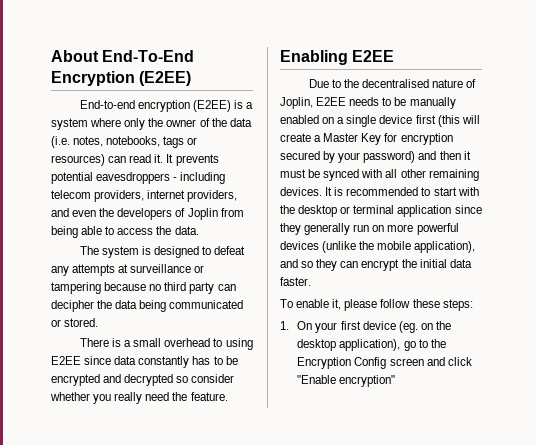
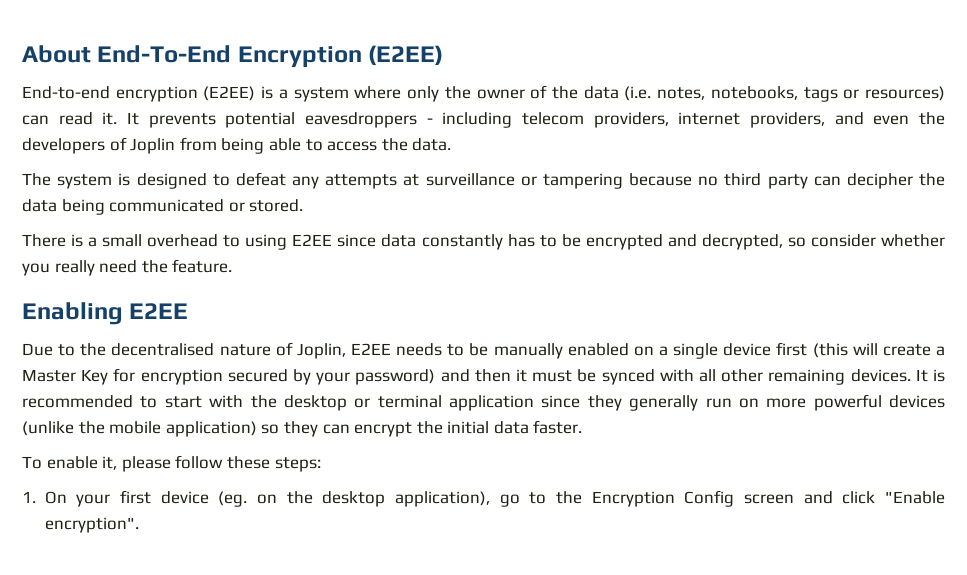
- There is a small overhead to using E2EE since data constantly has to be encrypted and decrypted so consider whether you really need the feature.
+ There is a small overhead to using E2EE since data constantly has to be encrypted and decrypted, so consider whether you really need the feature.
- It is recommended to start with the desktop or terminal application since they generally run on more powerful devices (unlike the mobile application), and so they can encrypt the initial data faster.
+ It is recommended to start with the desktop or terminal application since they generally run on more powerful devices (unlike the mobile application) so they can encrypt the initial data faster.
- 1. On your first device (eg. on the desktop application), go to the Encryption Config screen and click "Enable encryption"
+ 1. On your first device (eg. on the desktop application), go to the Encryption Config screen and click "Enable encryption".

